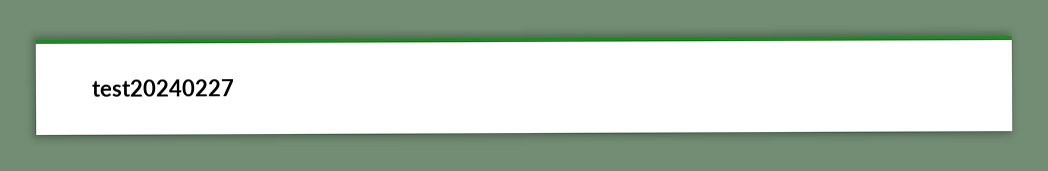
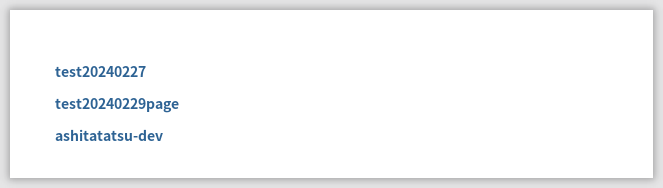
+ test20240229page
+ ashitatatsu-dev

